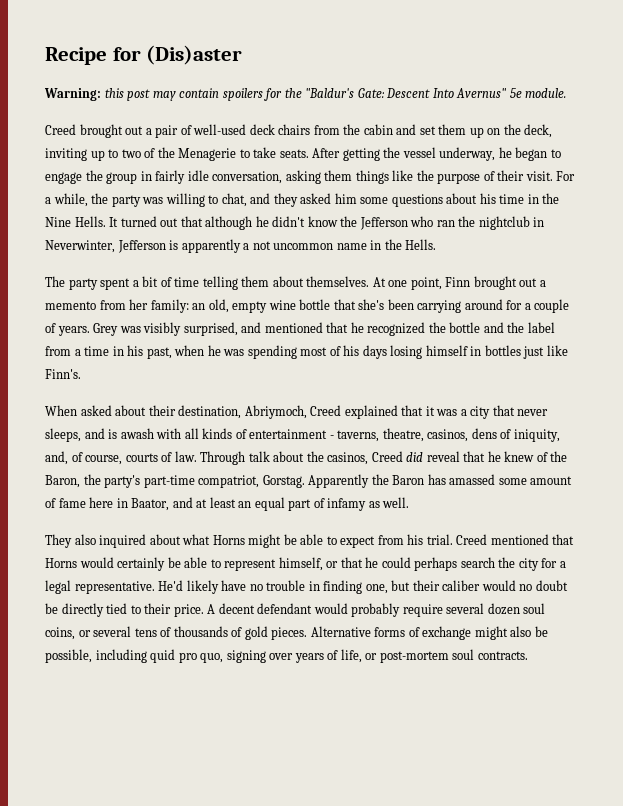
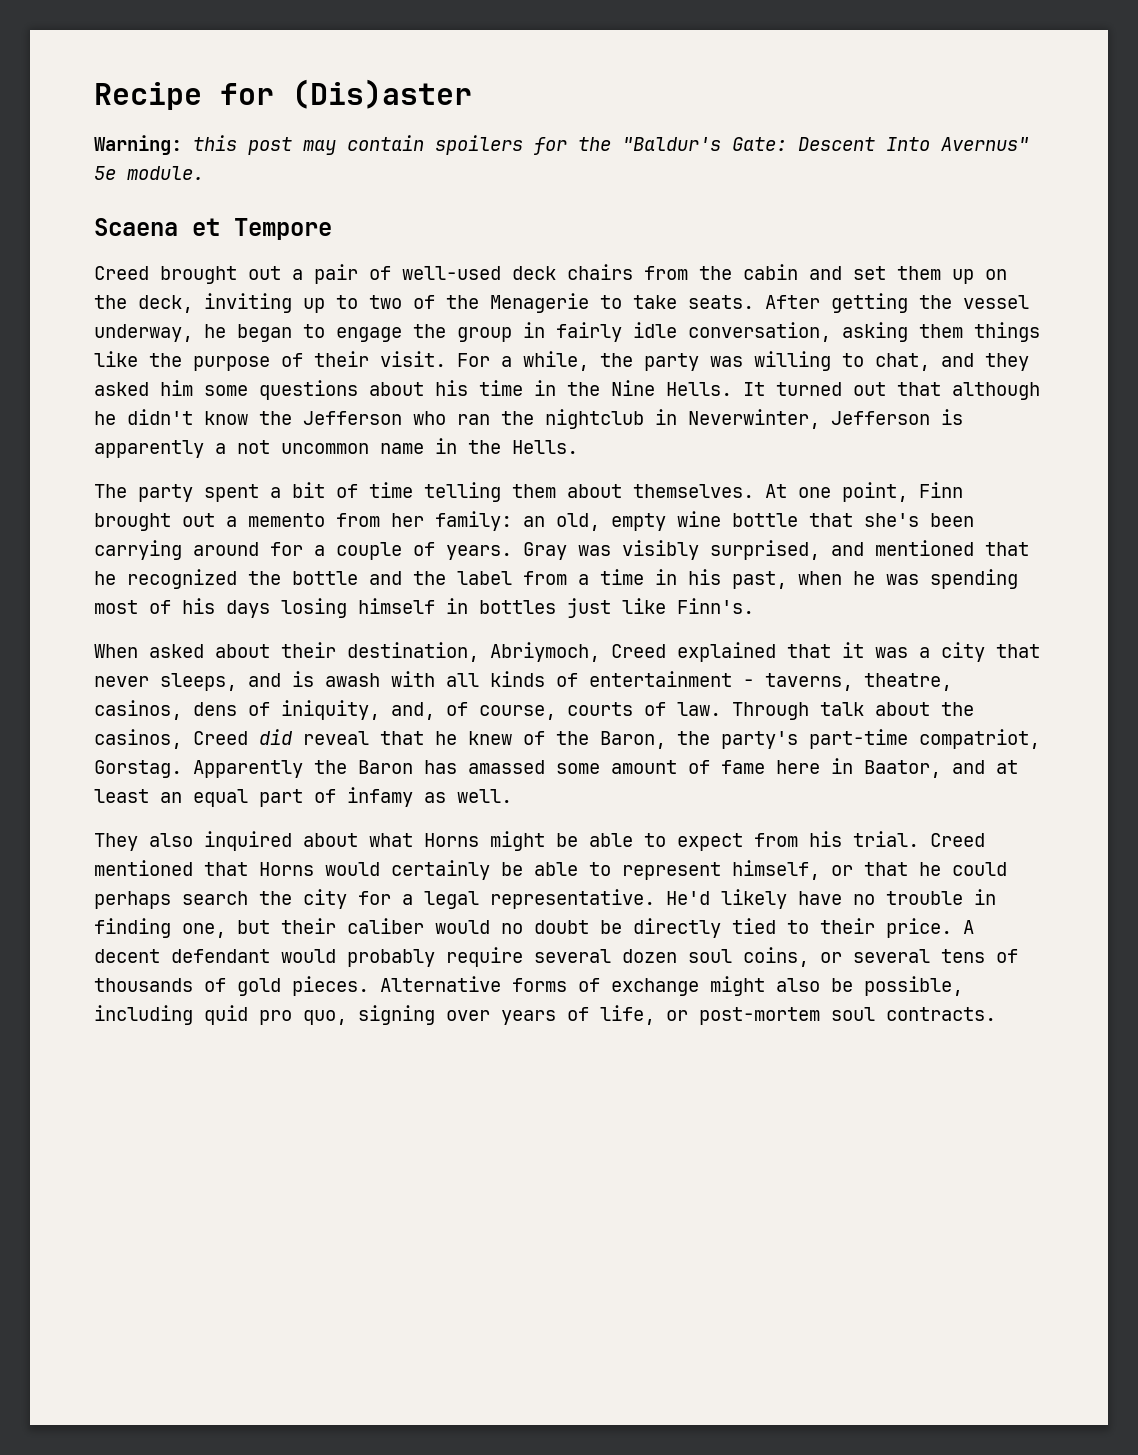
+ Scaena et Tempore
- Grey was visibly surprised, and mentioned that he recognized the bottle and the label from a time in his past, when he was spending most of his days losing himself in bottles just like Finn's.
+ Gray was visibly surprised, and mentioned that he recognized the bottle and the label from a time in his past, when he was spending most of his days losing himself in bottles just like Finn's.

